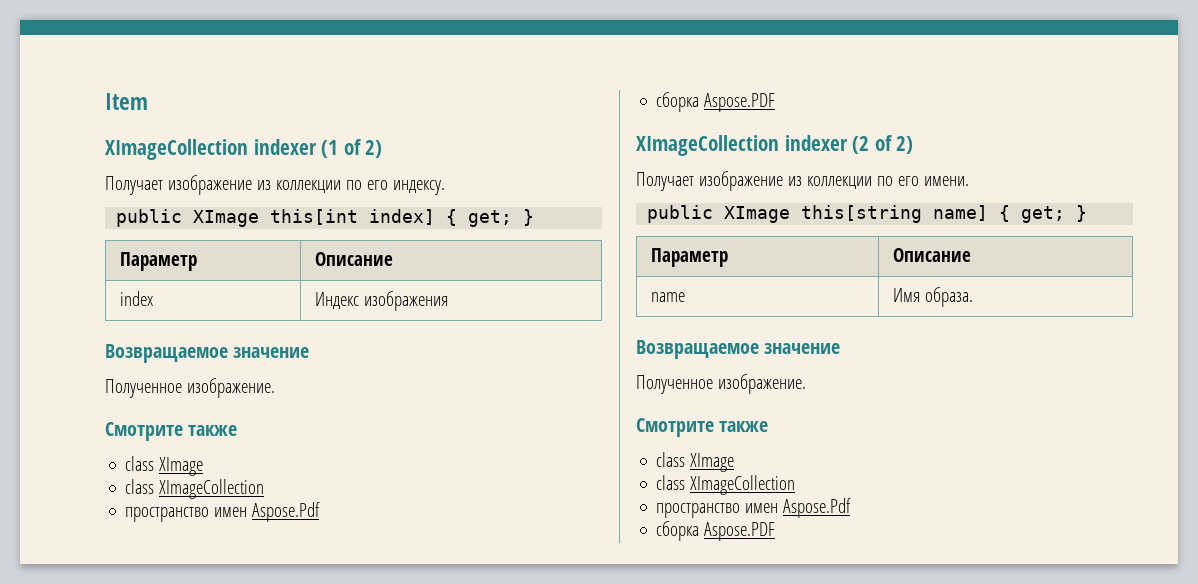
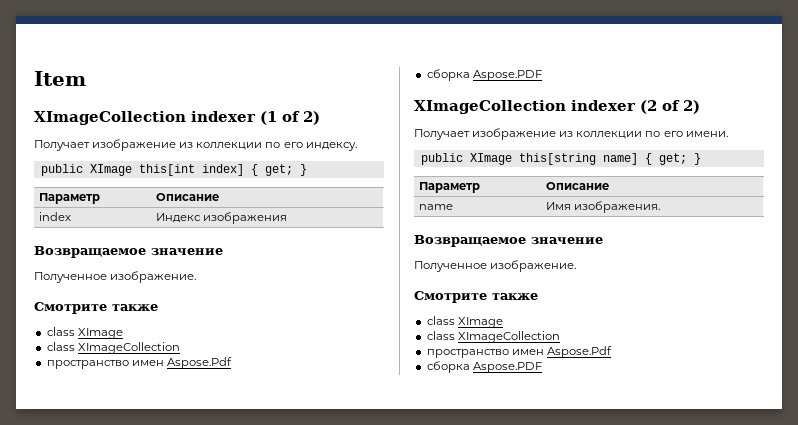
- name | Имя образа.
+ name | Имя изображения.

